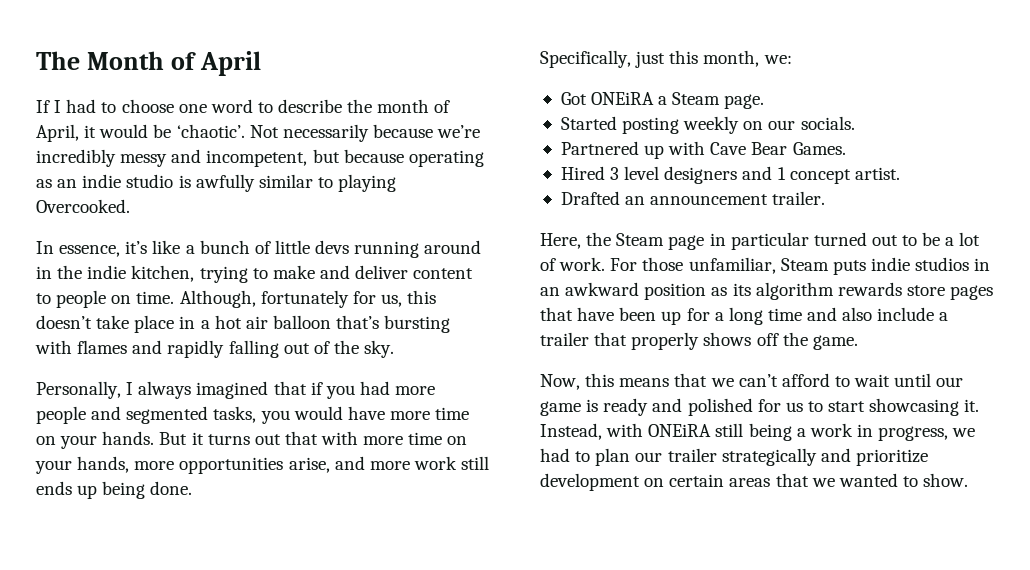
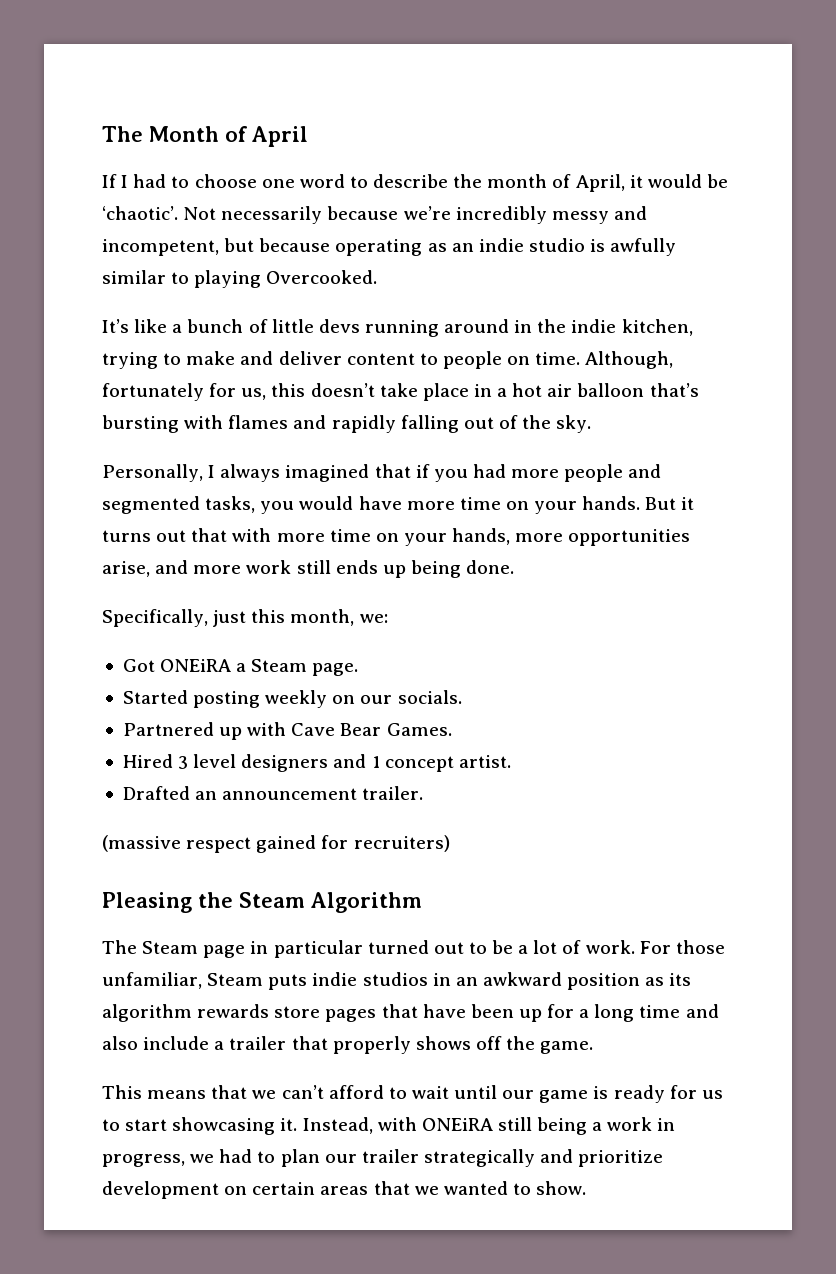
- In essence, it’s like a bunch of little devs running around in the indie kitchen, trying to make and deliver content to people on time.
+ It’s like a bunch of little devs running around in the indie kitchen, trying to make and deliver content to people on time.
- Here, the Steam page in particular turned out to be a lot of work.
+ (massive respect gained for recruiters)
+ Pleasing the Steam Algorithm
+ The Steam page in particular turned out to be a lot of work.
- Now, this means that we can’t afford to wait until our game is ready and polished for us to start showcasing it.
+ This means that we can’t afford to wait until our game is ready for us to start showcasing it.

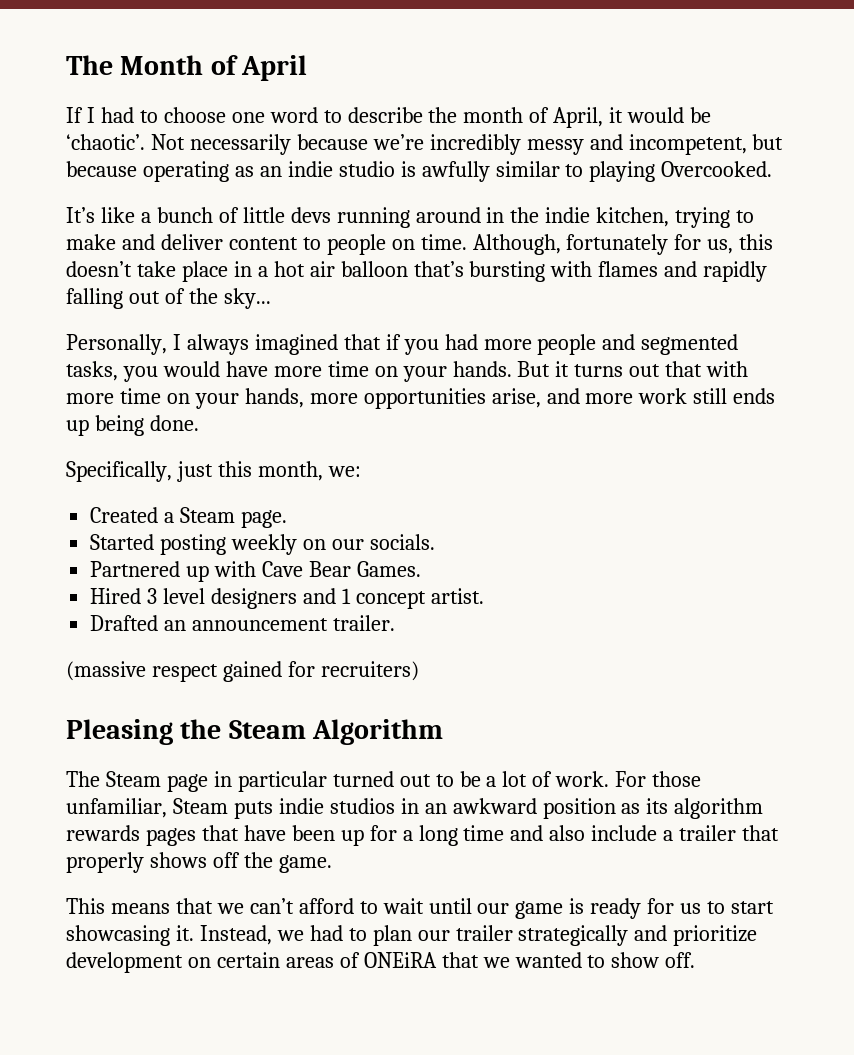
- Although, fortunately for us, this doesn’t take place in a hot air balloon that’s bursting with flames and rapidly falling out of the sky.
+ Although, fortunately for us, this doesn’t take place in a hot air balloon that’s bursting with flames and rapidly falling out of the sky...
- Got ONEiRA a Steam page.
+ Created a Steam page.
- For those unfamiliar, Steam puts indie studios in an awkward position as its algorithm rewards store pages that have been up for a long time and also include a trailer that properly shows off the game.
+ For those unfamiliar, Steam puts indie studios in an awkward position as its algorithm rewards pages that have been up for a long time and also include a trailer that properly shows off the game.
- Instead, with ONEiRA still being a work in progress, we had to plan our trailer strategically and prioritize development on certain areas that we wanted to show.
+ Instead, we had to plan our trailer strategically and prioritize development on certain areas of ONEiRA that we wanted to show off.

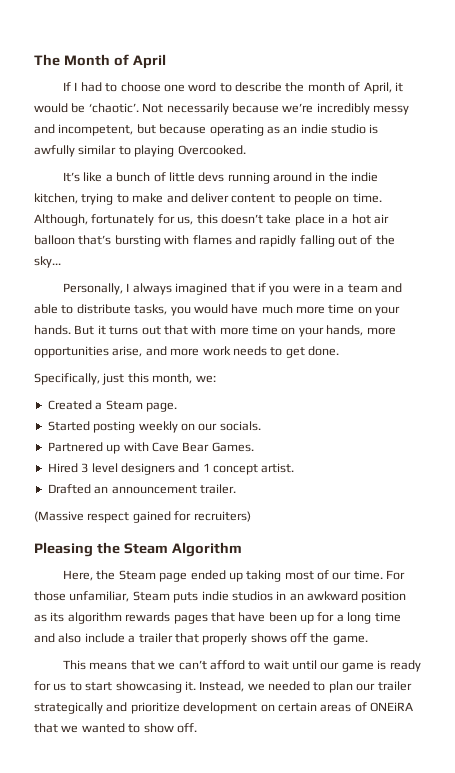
- Personally, I always imagined that if you had more people and segmented tasks, you would have more time on your hands.
+ Personally, I always imagined that if you were in a team and able to distribute tasks, you would have much more time on your hands.
- But it turns out that with more time on your hands, more opportunities arise, and more work still ends up being done.
+ But it turns out that with more time on your hands, more opportunities arise, and more work needs to get done.
- (massive respect gained for recruiters)
+ (Massive respect gained for recruiters)
- The Steam page in particular turned out to be a lot of work.
+ Here, the Steam page ended up taking most of our time.
- Instead, we had to plan our trailer strategically and prioritize development on certain areas of ONEiRA that we wanted to show off.
+ Instead, we needed to plan our trailer strategically and prioritize development on certain areas of ONEiRA that we wanted to show off.

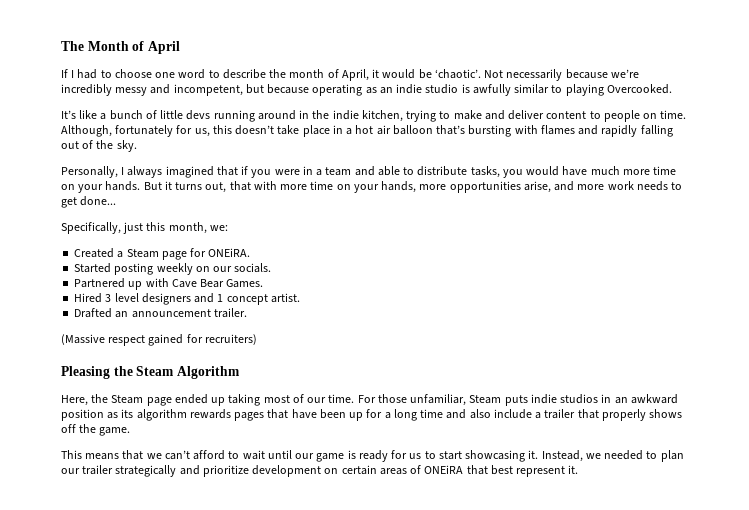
- Although, fortunately for us, this doesn’t take place in a hot air balloon that’s bursting with flames and rapidly falling out of the sky...
+ Although, fortunately for us, this doesn’t take place in a hot air balloon that’s bursting with flames and rapidly falling out of the sky.
- But it turns out that with more time on your hands, more opportunities arise, and more work needs to get done.
+ But it turns out, that with more time on your hands, more opportunities arise, and more work needs to get done...
- Created a Steam page.
+ Created a Steam page for ONEiRA.
- Instead, we needed to plan our trailer strategically and prioritize development on certain areas of ONEiRA that we wanted to show off.
+ Instead, we needed to plan our trailer strategically and prioritize development on certain areas of ONEiRA that best represent it.

